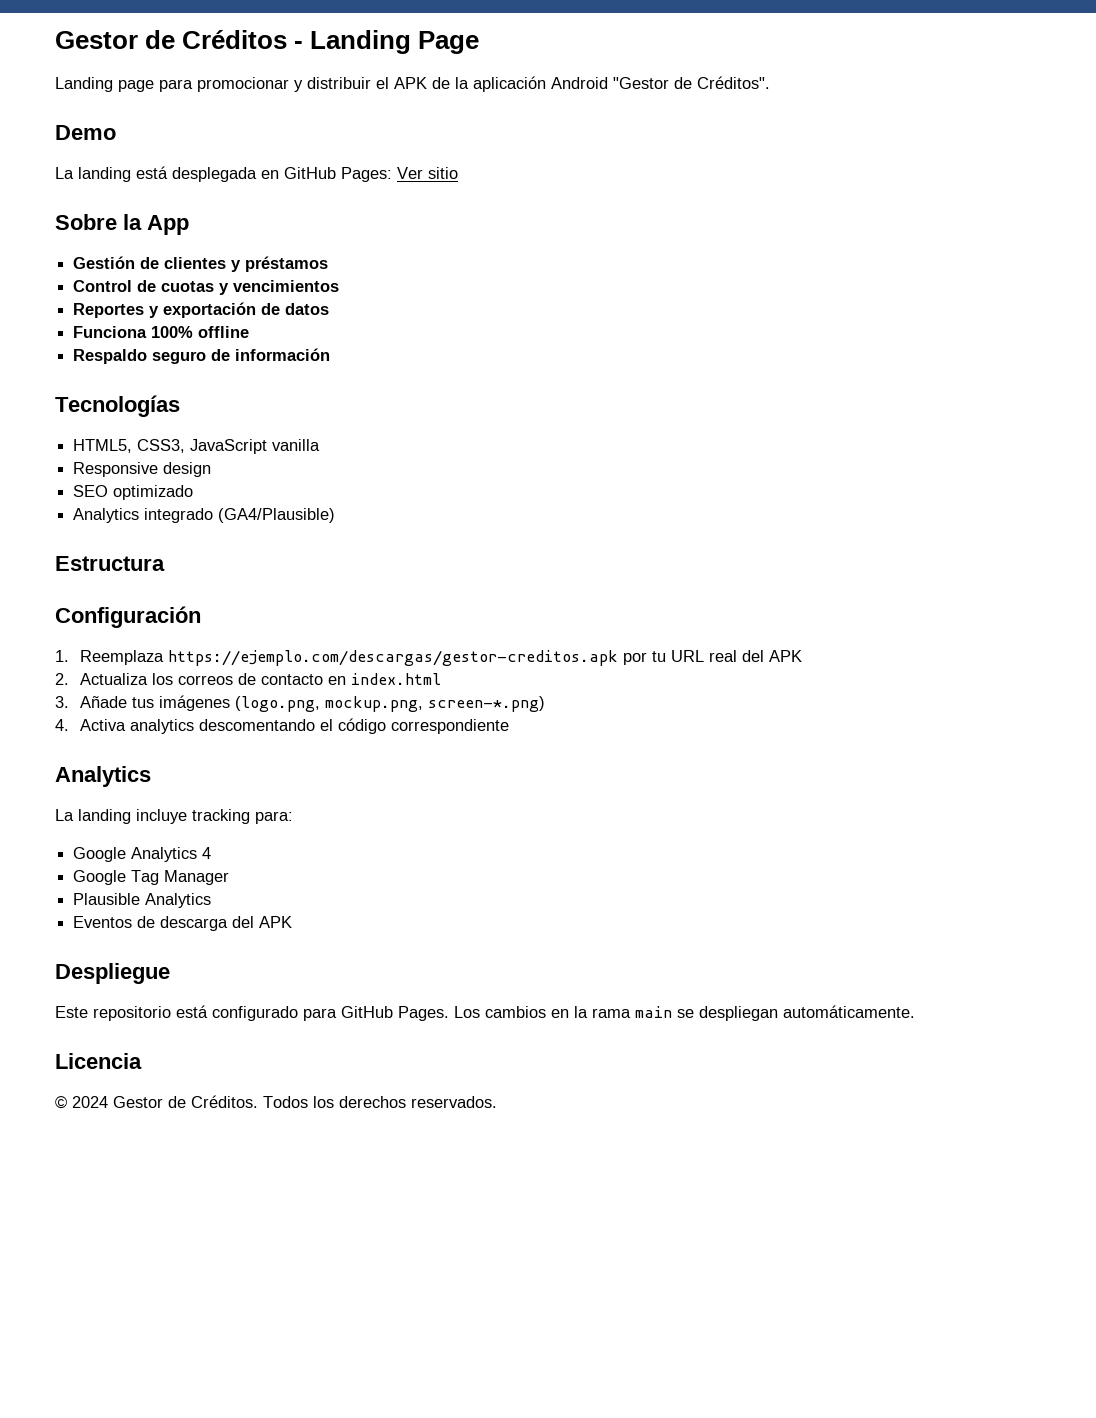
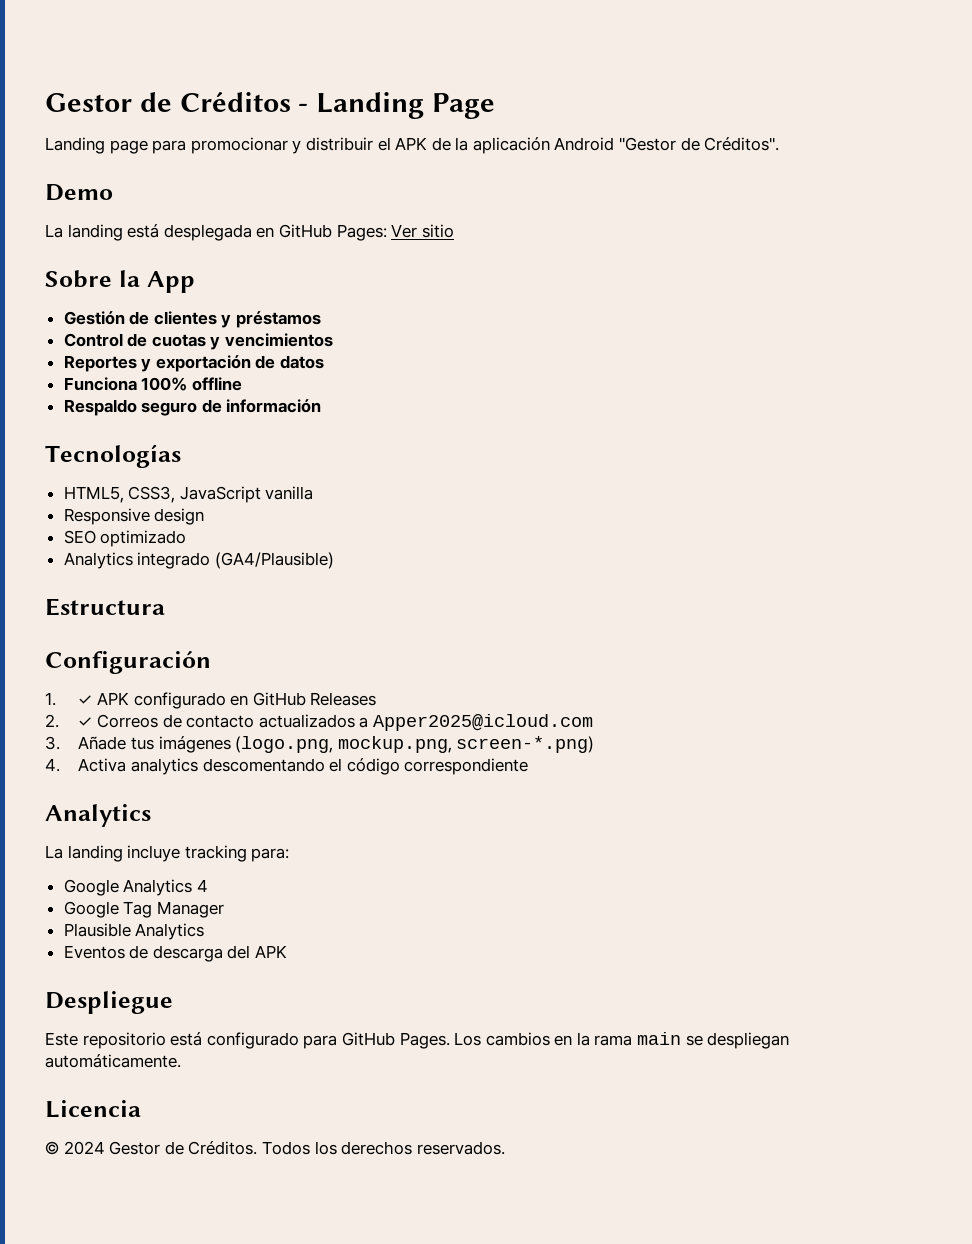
- 1. Reemplaza https://ejemplo.com/descargas/gestor-creditos.apk por tu URL real del APK
- 2. Actualiza los correos de contacto en index.html
+ 1. ✓ APK configurado en GitHub Releases
+ 2. ✓ Correos de contacto actualizados a Apper2025@icloud.com

